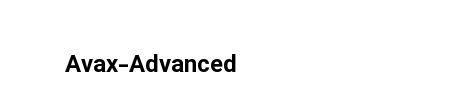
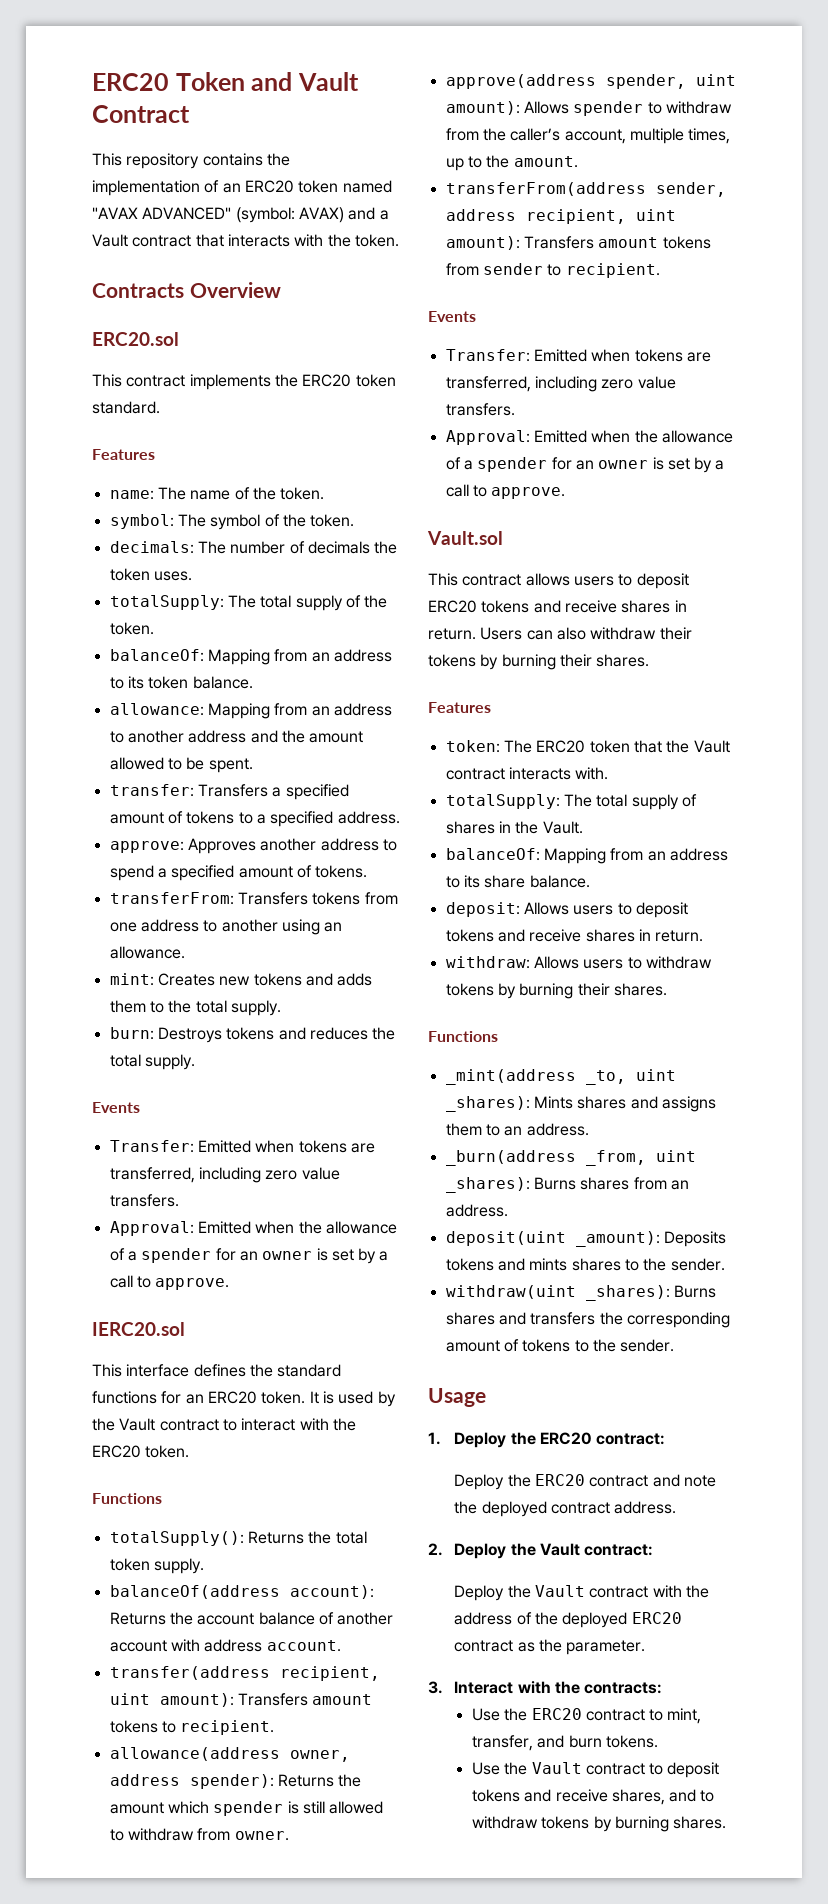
- Avax-Advanced
+ ERC20 Token and Vault Contract
+ This repository contains the implementation of an ERC20 token named "AVAX ADVANCED" (symbol: AVAX) and a Vault contract that interacts with the token.
+ Contracts Overview
+ ERC20.sol
+ This contract implements the ERC20 token standard.
+ Features
+ name: The name of the token.
+ symbol: The symbol of the token.
+ decimals: The number of decimals the token uses.
+ totalSupply: The total supply of the token.
+ balanceOf: Mapping from an address to its token balance.
+ allowance: Mapping from an address to another address and the amount allowed to be spent.
+ transfer: Transfers a specified amount of tokens to a specified address.
+ approve: Approves another address to spend a specified amount of tokens.
+ transferFrom: Transfers tokens from one address to another using an allowance.
+ mint: Creates new tokens and adds them to the total supply.
+ burn: Destroys tokens and reduces the total supply.
+ Events
+ Transfer: Emitted when tokens are transferred, including zero value transfers.
+ Approval: Emitted when the allowance of a spender for an owner is set by a call to approve.
+ IERC20.sol
+ This interface defines the standard functions for an ERC20 token. It is used by the Vault contract to interact with the ERC20 token.
+ Functions
+ totalSupply(): Returns the total token supply.
+ balanceOf(address account): Returns the account balance of another account with address account.
+ transfer(address recipient, uint amount): Transfers amount tokens to recipient.
+ allowance(address owner, address spender): Returns the amount which spender is still allowed to withdraw from owner.
+ approve(address spender, uint amount): Allows spender to withdraw from the caller’s account, multiple times, up to the amount.
+ transferFrom(address sender, address recipient, uint amount): Transfers amount tokens from sender to recipient.
+ Events
+ Transfer: Emitted when tokens are transferred, including zero value transfers.
+ Approval: Emitted when the allowance of a spender for an owner is set by a call to approve.
+ Vault.sol
+ This contract allows users to deposit ERC20 tokens and receive shares in return. Users can also withdraw their tokens by burning their shares.
+ Features
+ token: The ERC20 token that the Vault contract interacts with.
+ totalSupply: The total supply of shares in the Vault.
+ balanceOf: Mapping from an address to its share balance.
+ deposit: Allows users to deposit tokens and receive shares in return.
+ withdraw: Allows users to withdraw tokens by burning their shares.
+ Functions
+ _mint(address _to, uint _shares): Mints shares and assigns them to an address.
+ _burn(address _from, uint _shares): Burns shares from an address.
+ deposit(uint _amount): Deposits tokens and mints shares to the sender.
+ withdraw(uint _shares): Burns shares and transfers the corresponding amount of tokens to the sender.
+ Usage
+ 1. Deploy the ERC20 contract:
+ Deploy the ERC20 contract and note the deployed contract address.
+ 2. Deploy the Vault contract:
+ Deploy the Vault contract with the address of the deployed ERC20 contract as the parameter.
+ 3. Interact with the contracts:
+ Use the ERC20 contract to mint, transfer, and burn tokens.
+ Use the Vault contract to deposit tokens and receive shares, and to withdraw tokens by burning shares.

